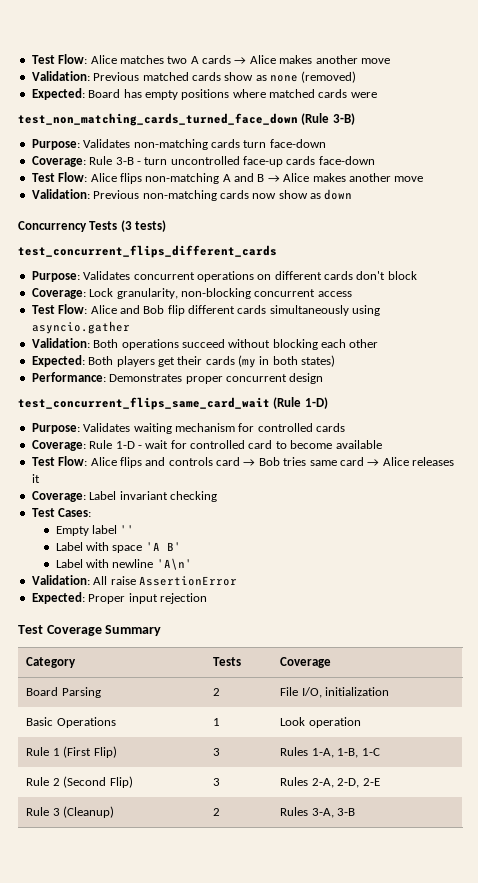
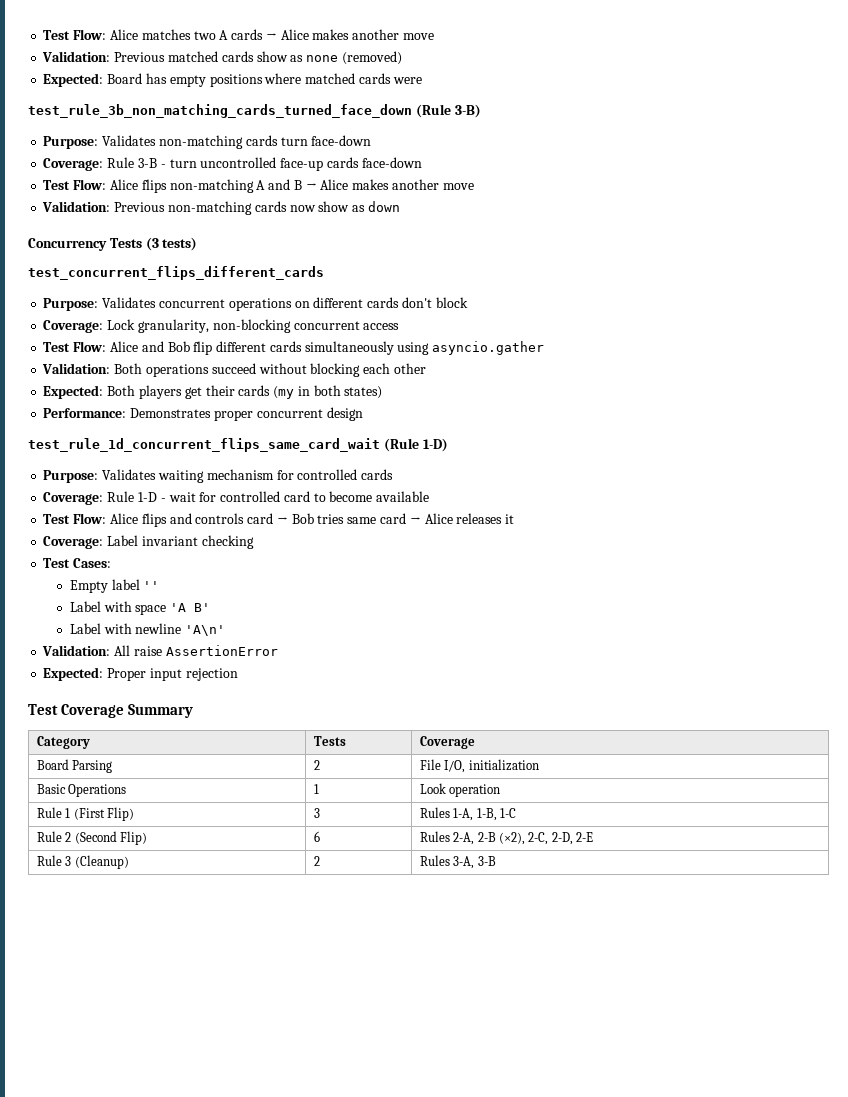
- test_non_matching_cards_turned_face_down (Rule 3-B)
+ test_rule_3b_non_matching_cards_turned_face_down (Rule 3-B)
- test_concurrent_flips_same_card_wait (Rule 1-D)
+ test_rule_1d_concurrent_flips_same_card_wait (Rule 1-D)
- Rule 2 (Second Flip) | 3 | Rules 2-A, 2-D, 2-E
+ Rule 2 (Second Flip) | 6 | Rules 2-A, 2-B (×2), 2-C, 2-D, 2-E

